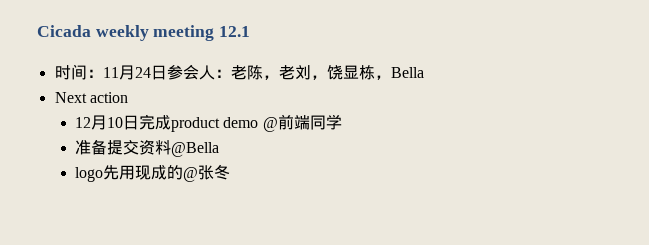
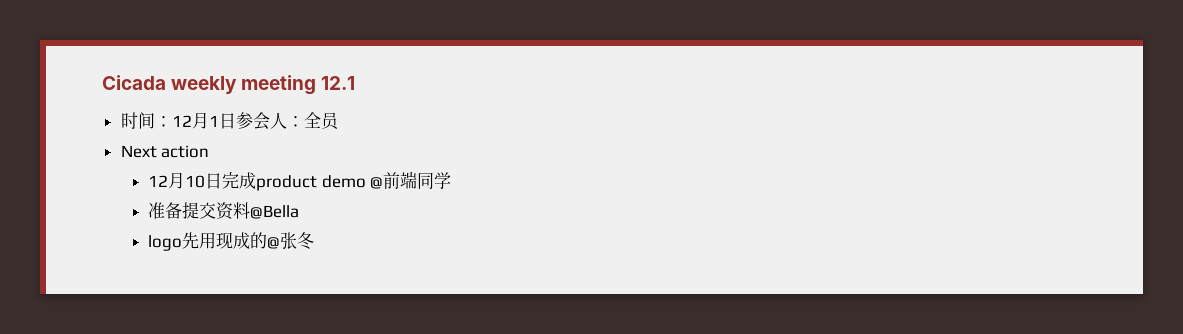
- 时间：11月24日参会人：老陈，老刘，饶显栋，Bella
+ 时间：12月1日参会人：全员

